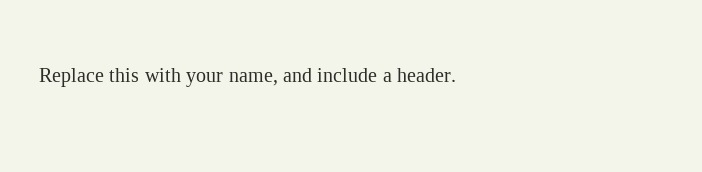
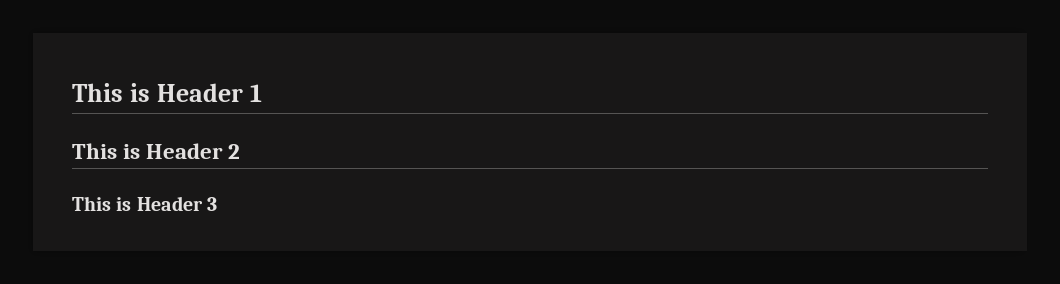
- Replace this with your name, and include a header.
+ This is Header 1
+ This is Header 2
+ This is Header 3

